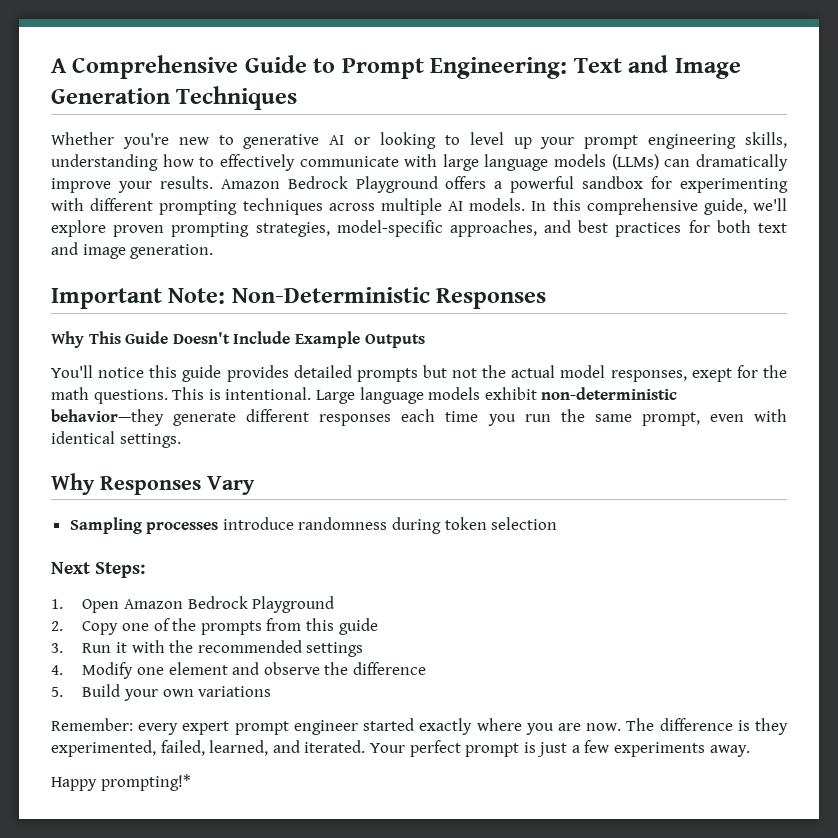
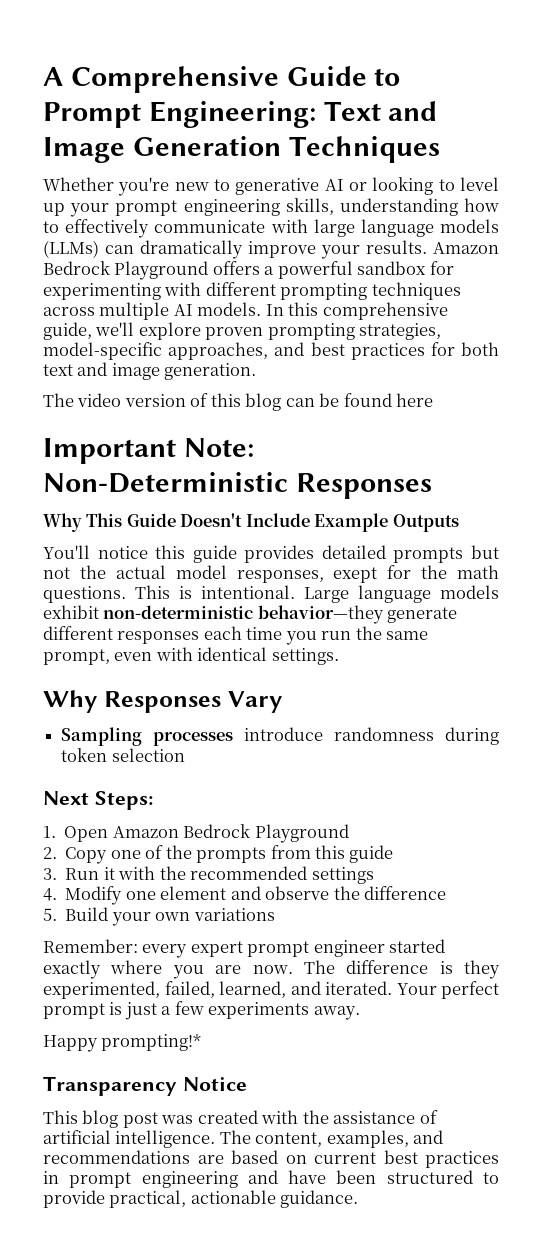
+ The video version of this blog can be found here
+ Transparency Notice
+ This blog post was created with the assistance of artificial intelligence. The content, examples, and recommendations are based on current best practices in prompt engineering and have been structured to provide practical, actionable guidance.

